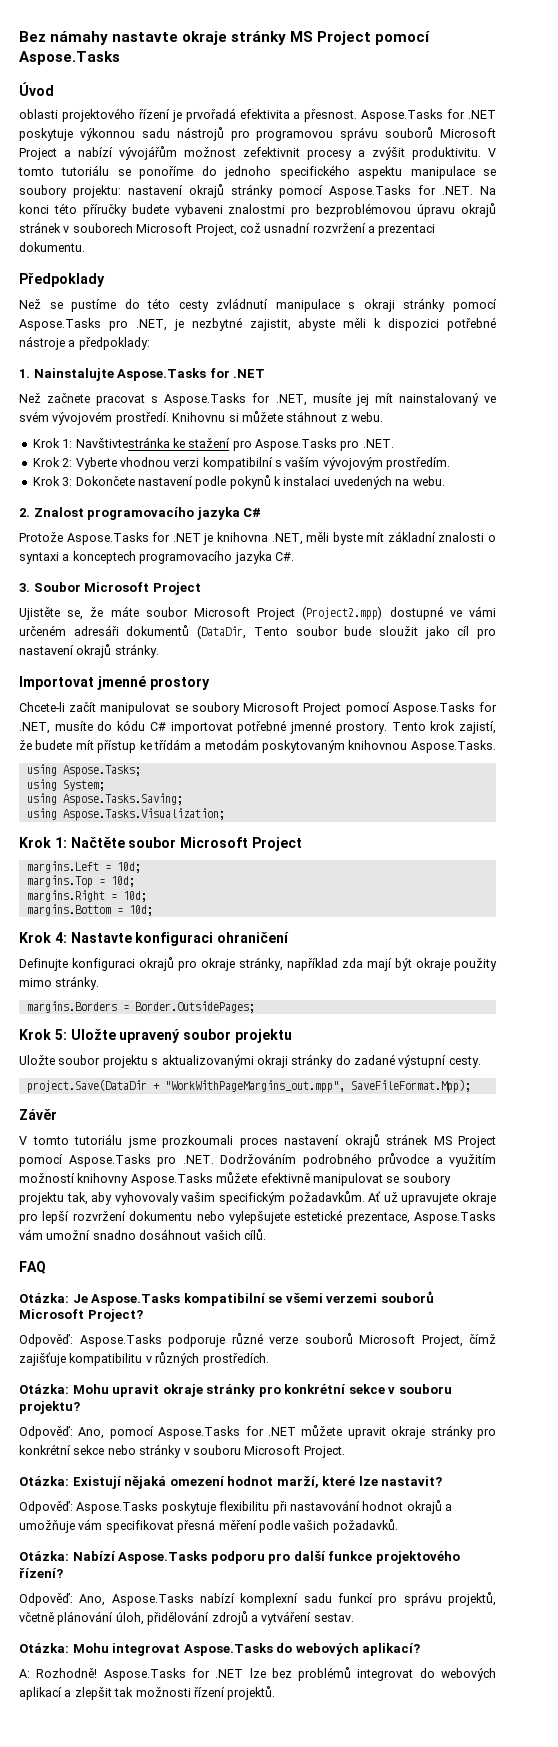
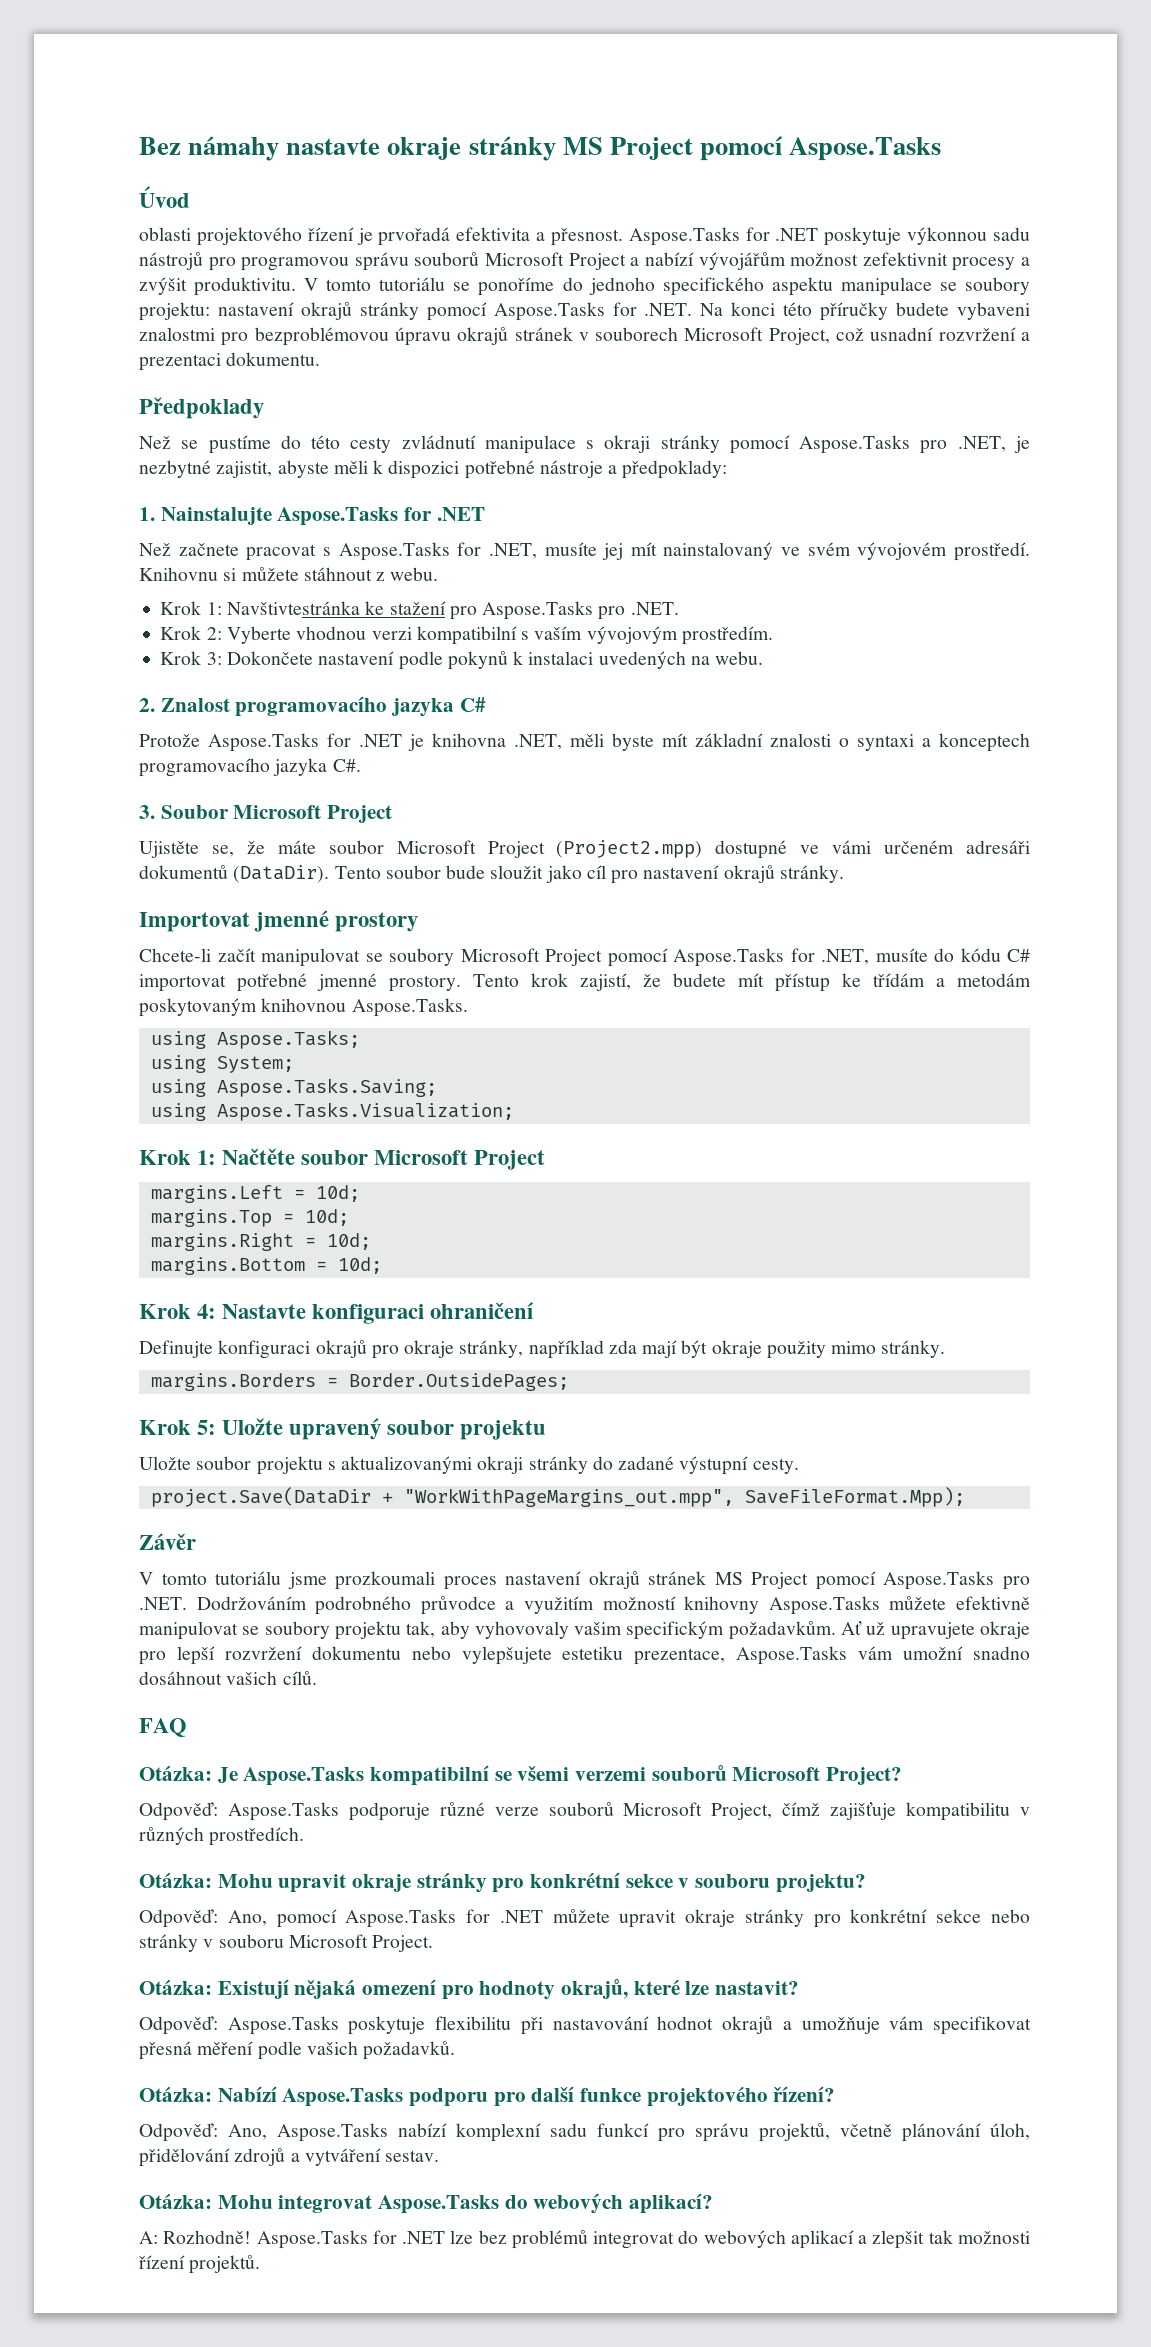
- Ujistěte se, že máte soubor Microsoft Project (Project2.mpp) dostupné ve vámi určeném adresáři dokumentů (DataDir, Tento soubor bude sloužit jako cíl pro nastavení okrajů stránky.
+ Ujistěte se, že máte soubor Microsoft Project (Project2.mpp) dostupné ve vámi určeném adresáři dokumentů (DataDir). Tento soubor bude sloužit jako cíl pro nastavení okrajů stránky.
- Ať už upravujete okraje pro lepší rozvržení dokumentu nebo vylepšujete estetické prezentace, Aspose.Tasks vám umožní snadno dosáhnout vašich cílů.
+ Ať už upravujete okraje pro lepší rozvržení dokumentu nebo vylepšujete estetiku prezentace, Aspose.Tasks vám umožní snadno dosáhnout vašich cílů.
- Otázka: Existují nějaká omezení hodnot marží, které lze nastavit?
+ Otázka: Existují nějaká omezení pro hodnoty okrajů, které lze nastavit?

